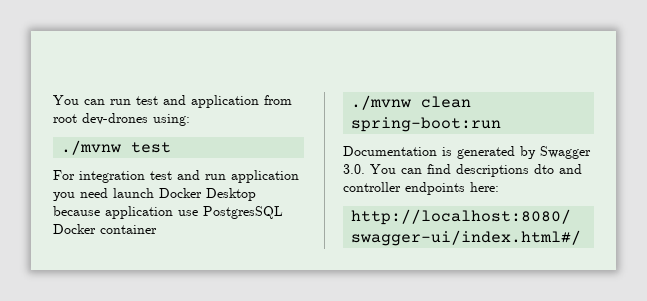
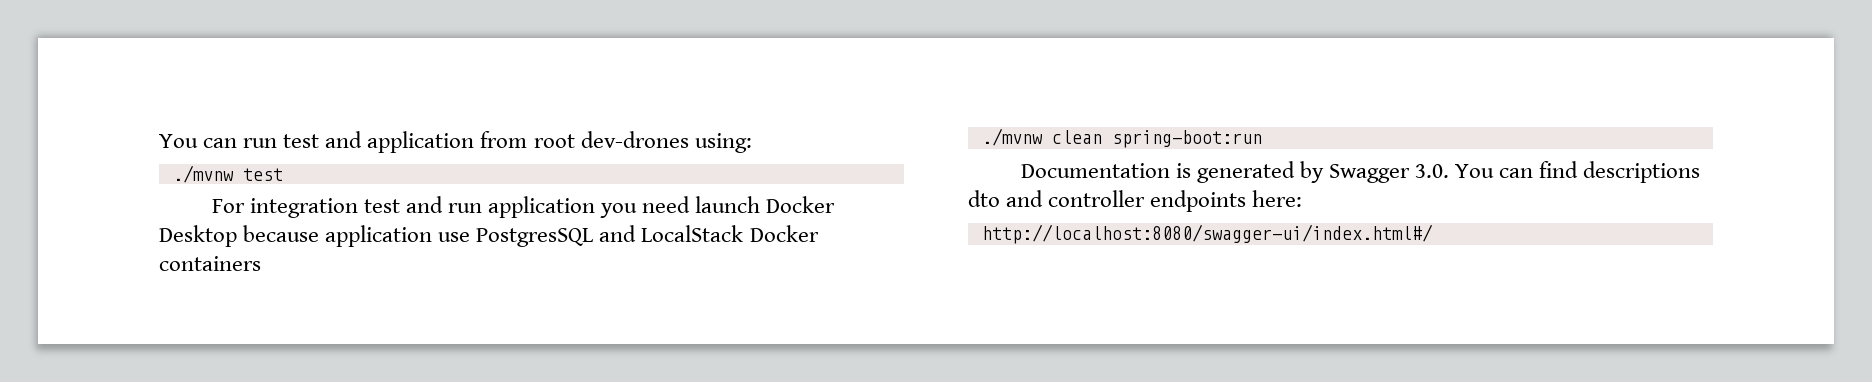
- For integration test and run application you need launch Docker Desktop because application use PostgresSQL Docker container
+ For integration test and run application you need launch Docker Desktop because application use PostgresSQL and LocalStack Docker containers

